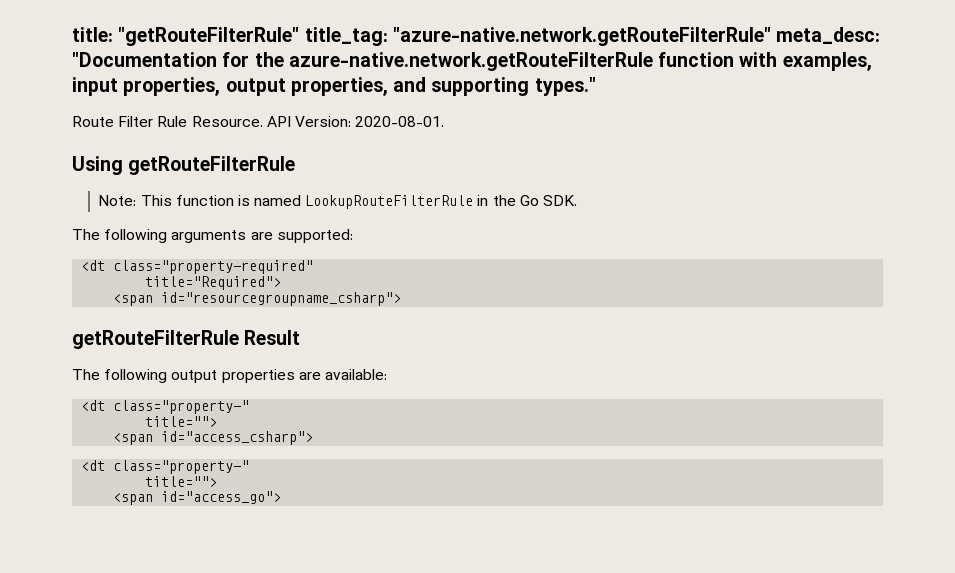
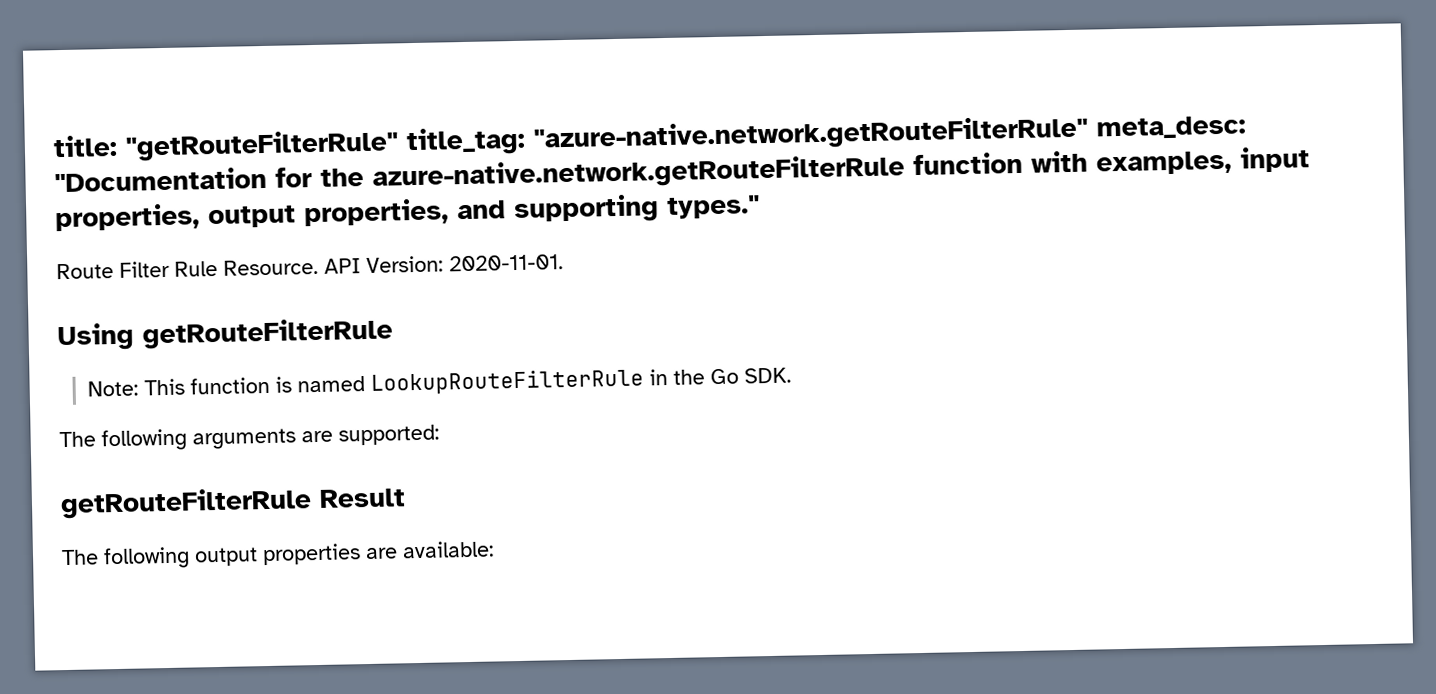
- API Version: 2020-08-01.
+ API Version: 2020-11-01.
- <dt class="property-required"
- title="Required">
- <span id="resourcegroupname_csharp">
  The following output properties are available:
- <dt class="property-"
- title="">
- <span id="access_csharp">
- <dt class="property-"
- title="">
- <span id="access_go">

